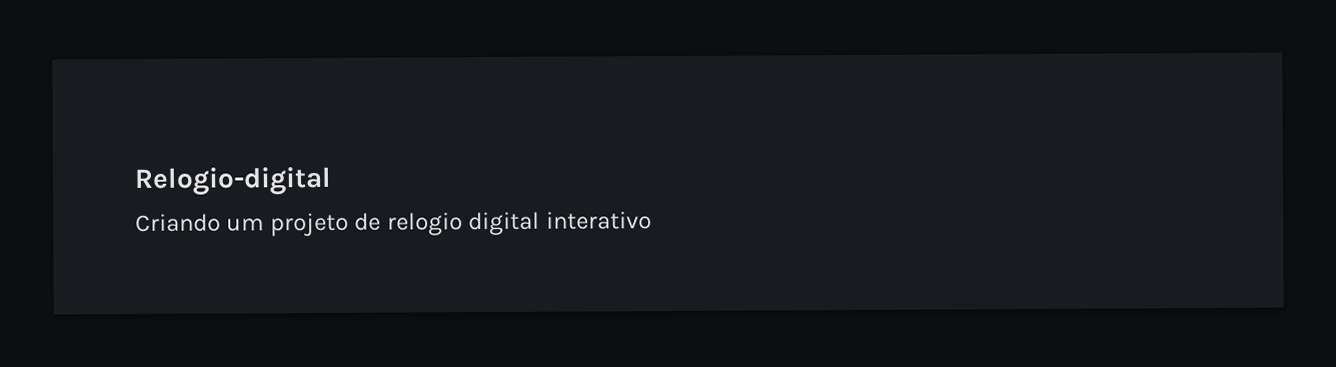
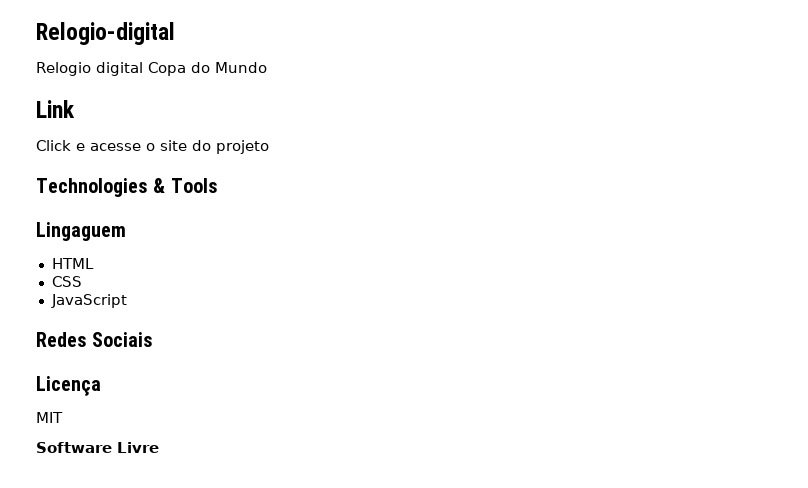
- Criando um projeto de relogio digital interativo
+ Relogio digital Copa do Mundo
+ Link
+ Click e acesse o site do projeto
+ Technologies & Tools
+ Lingaguem
+ HTML
+ CSS
+ JavaScript
+ Redes Sociais
+ Licença
+ MIT
+ Software Livre

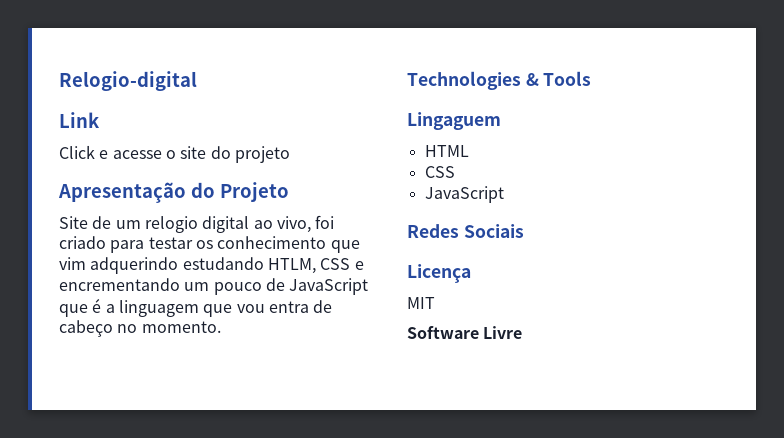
- Relogio digital Copa do Mundo
+ Apresentação do Projeto
+ Site de um relogio digital ao vivo, foi criado para testar os conhecimento que vim adquerindo estudando HTLM, CSS e encrementando um pouco de JavaScript que é a linguagem que vou entra de cabeço no momento.

